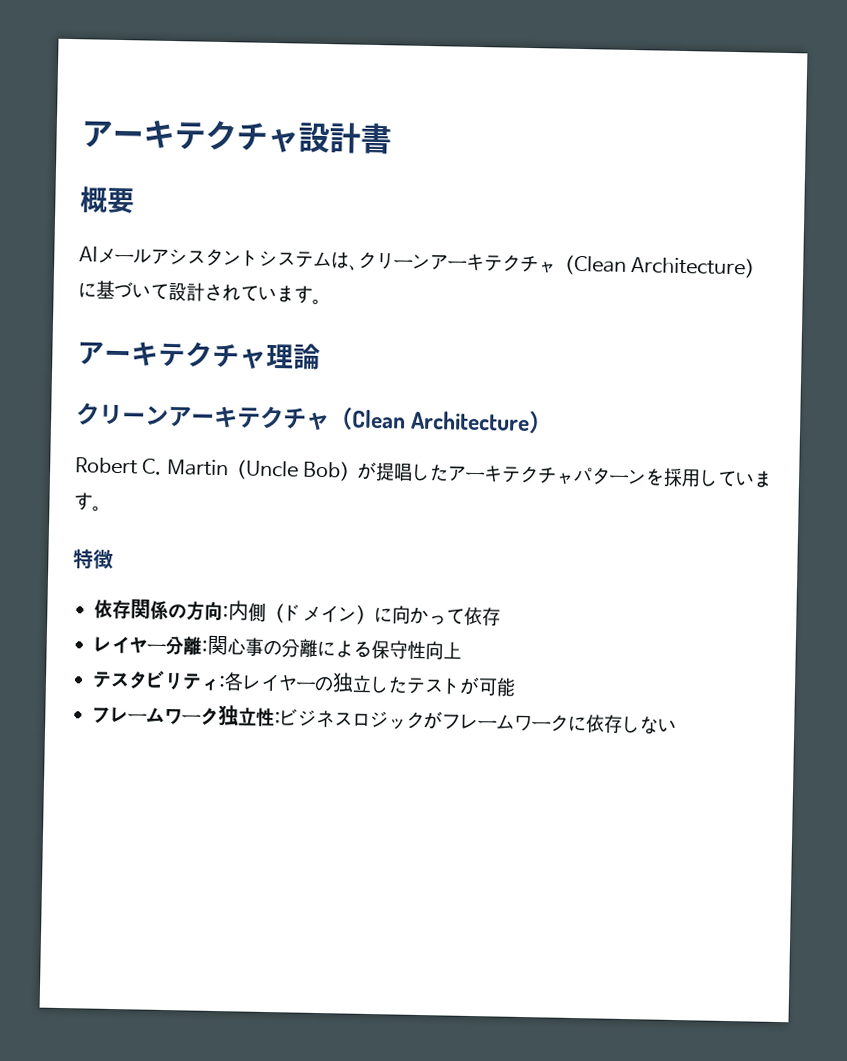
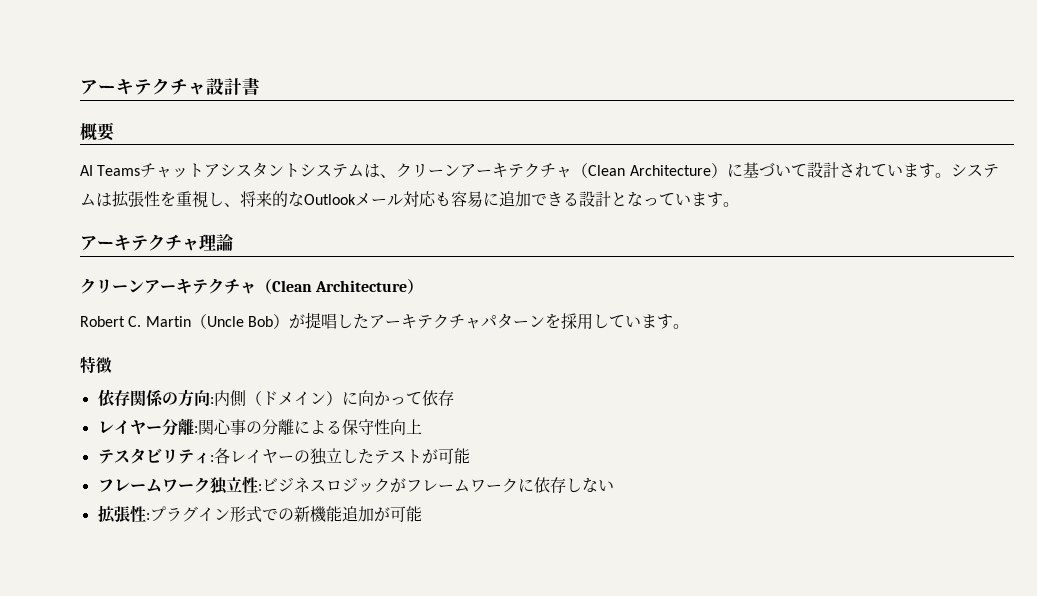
- AIメールアシスタントシステムは、クリーンアーキテクチャ（Clean Architecture）に基づいて設計されています。
+ AI Teamsチャットアシスタントシステムは、クリーンアーキテクチャ（Clean Architecture）に基づいて設計されています。システムは拡張性を重視し、将来的なOutlookメール対応も容易に追加できる設計となっています。
+ 拡張性:プラグイン形式での新機能追加が可能

